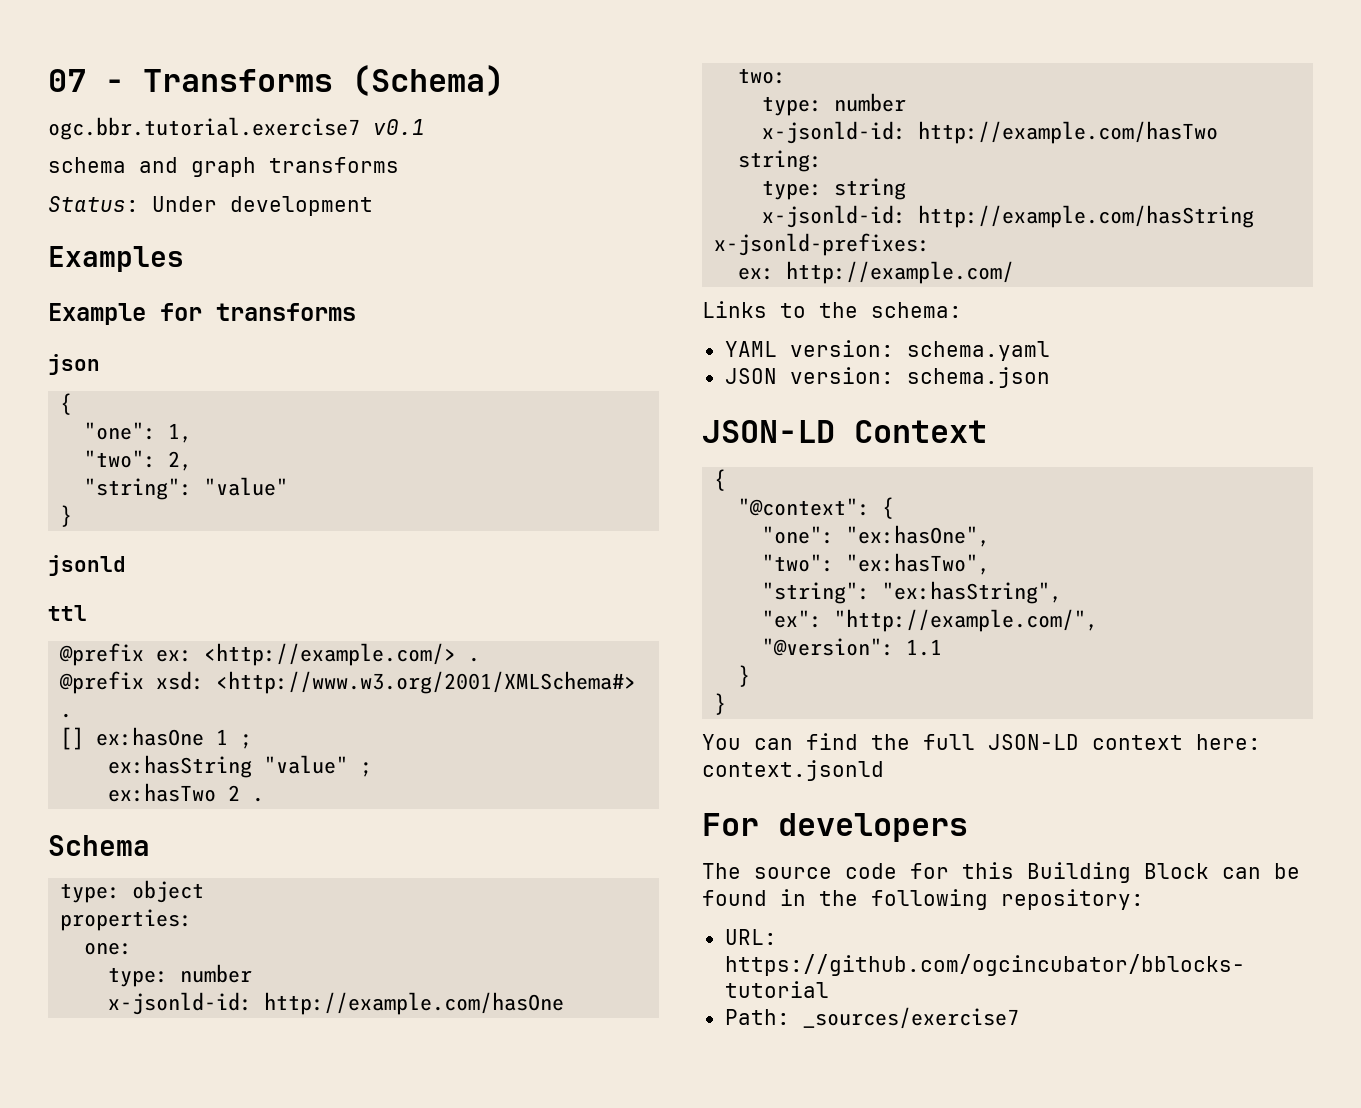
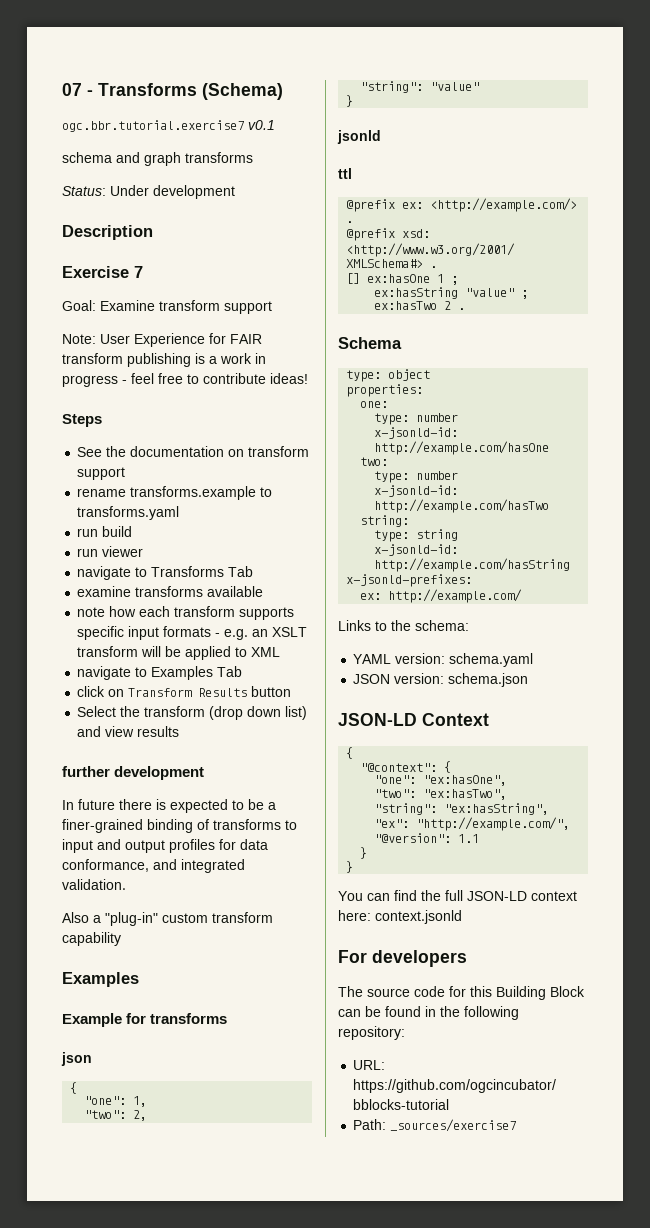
+ Description
+ Exercise 7
+ Goal: Examine transform support
+ Note: User Experience for FAIR transform publishing is a work in progress - feel free to contribute ideas!
+ Steps
+ See the documentation on transform support
+ rename transforms.example to transforms.yaml
+ run build
+ run viewer
+ navigate to Transforms Tab
+ examine transforms available
+ note how each transform supports specific input formats - e.g. an XSLT transform will be applied to XML
+ navigate to Examples Tab
+ click on Transform Results button
+ Select the transform (drop down list) and view results
+ further development
+ In future there is expected to be a finer-grained binding of transforms to input and output profiles for data conformance, and integrated validation.
+ Also a "plug-in" custom transform capability

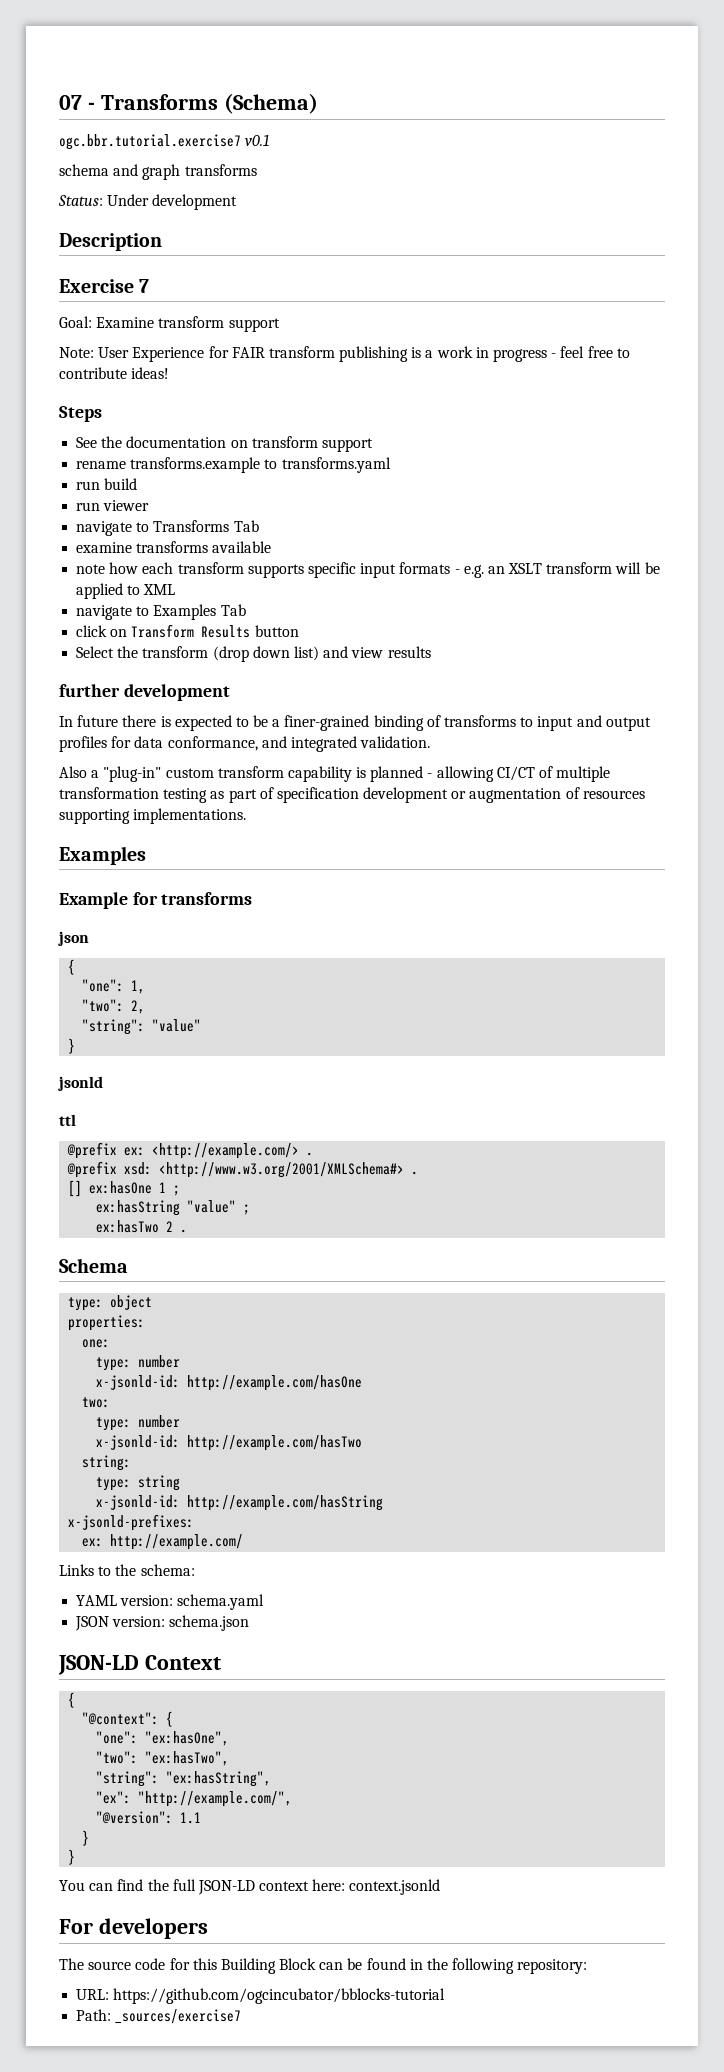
- Also a "plug-in" custom transform capability
+ Also a "plug-in" custom transform capability is planned - allowing CI/CT of multiple transformation testing as part of specification development or augmentation of resources supporting implementations.

